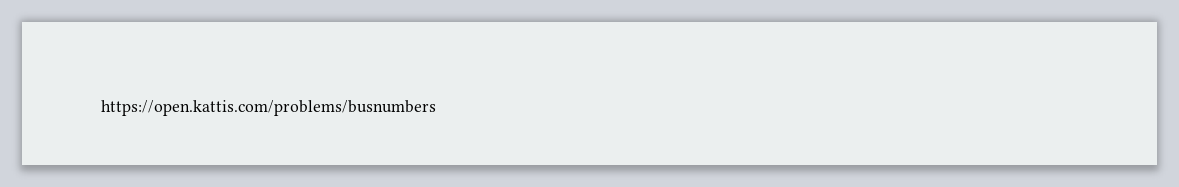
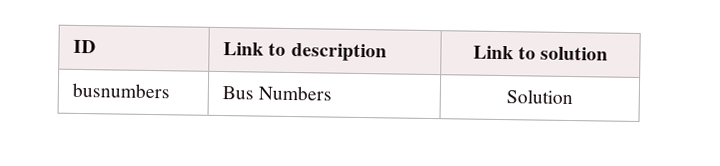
- https://open.kattis.com/problems/busnumbers
+ ID | Link to description | Link to solution
+ busnumbers | Bus Numbers | Solution

